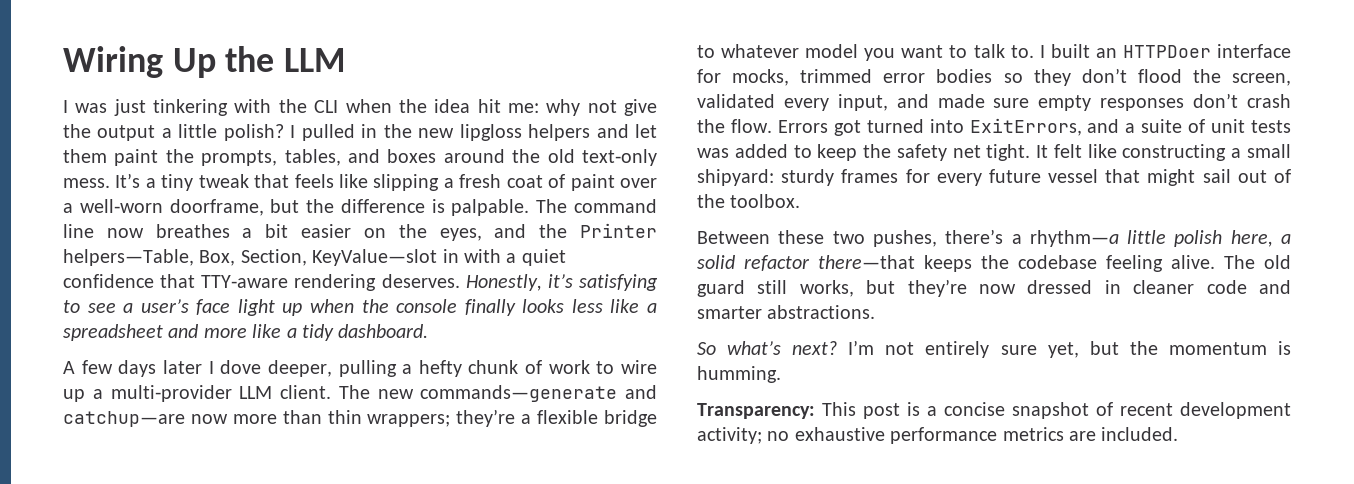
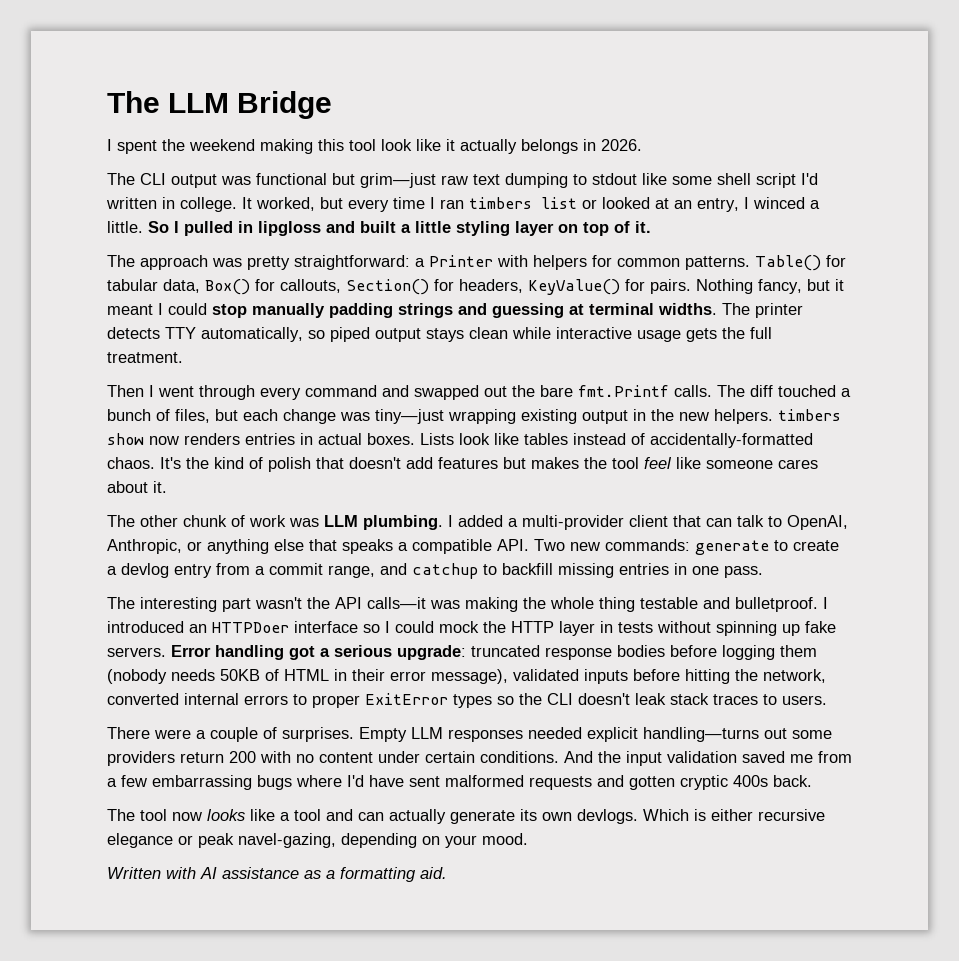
- Wiring Up the LLM
- I was just tinkering with the CLI when the idea hit me: why not give the output a little polish? I pulled in the new lipgloss helpers and let them paint the prompts, tables, and boxes around the old text‑only mess. It’s a tiny tweak that feels like slipping a fresh coat of paint over a well‑worn doorframe, but the difference is palpable. The command line now breathes a bit easier on the eyes, and the Printer helpers—Table, Box, Section, KeyValue—slot in with a quiet confidence that TTY‑aware rendering deserves. Honestly, it’s satisfying to see a user’s face light up when the console finally looks less like a spreadsheet and more like a tidy dashboard.
- A few days later I dove deeper, pulling a hefty chunk of work to wire up a multi‑provider LLM client. The new commands—generate and catchup—are now more than thin wrappers; they’re a flexible bridge to whatever model you want to talk to. I built an HTTPDoer interface for mocks, trimmed error bodies so they don’t flood the screen, validated every input, and made sure empty responses don’t crash the flow. Errors got turned into ExitErrors, and a suite of unit tests was added to keep the safety net tight. It felt like constructing a small shipyard: sturdy frames for every future vessel that might sail out of the toolbox.
- Between these two pushes, there’s a rhythm—a little polish here, a solid refactor there—that keeps the codebase feeling alive. The old guard still works, but they’re now dressed in cleaner code and smarter abstractions.
- So what’s next? I’m not entirely sure yet, but the momentum is humming.
- Transparency: This post is a concise snapshot of recent development activity; no exhaustive performance metrics are included.
+ The LLM Bridge
+ I spent the weekend making this tool look like it actually belongs in 2026.
+ The CLI output was functional but grim—just raw text dumping to stdout like some shell script I'd written in college. It worked, but every time I ran timbers list or looked at an entry, I winced a little. So I pulled in lipgloss and built a little styling layer on top of it.
+ The approach was pretty straightforward: a Printer with helpers for common patterns. Table() for tabular data, Box() for callouts, Section() for headers, KeyValue() for pairs. Nothing fancy, but it meant I could stop manually padding strings and guessing at terminal widths. The printer detects TTY automatically, so piped output stays clean while interactive usage gets the full treatment.
+ Then I went through every command and swapped out the bare fmt.Printf calls. The diff touched a bunch of files, but each change was tiny—just wrapping existing output in the new helpers. timbers show now renders entries in actual boxes. Lists look like tables instead of accidentally-formatted chaos. It's the kind of polish that doesn't add features but makes the tool feel like someone cares about it.
+ The other chunk of work was LLM plumbing. I added a multi-provider client that can talk to OpenAI, Anthropic, or anything else that speaks a compatible API. Two new commands: generate to create a devlog entry from a commit range, and catchup to backfill missing entries in one pass.
+ The interesting part wasn't the API calls—it was making the whole thing testable and bulletproof. I introduced an HTTPDoer interface so I could mock the HTTP layer in tests without spinning up fake servers. Error handling got a serious upgrade: truncated response bodies before logging them (nobody needs 50KB of HTML in their error message), validated inputs before hitting the network, converted internal errors to proper ExitError types so the CLI doesn't leak stack traces to users.
+ There were a couple of surprises. Empty LLM responses needed explicit handling—turns out some providers return 200 with no content under certain conditions. And the input validation saved me from a few embarrassing bugs where I'd have sent malformed requests and gotten cryptic 400s back.
+ The tool now looks like a tool and can actually generate its own devlogs. Which is either recursive elegance or peak navel-gazing, depending on your mood.
+ Written with AI assistance as a formatting aid.

